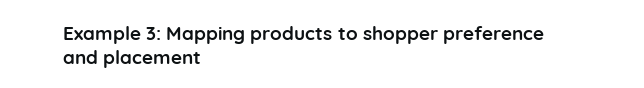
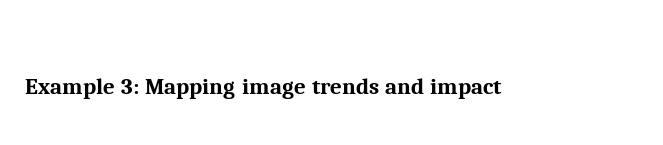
- Example 3: Mapping products to shopper preference and placement
+ Example 3: Mapping image trends and impact

